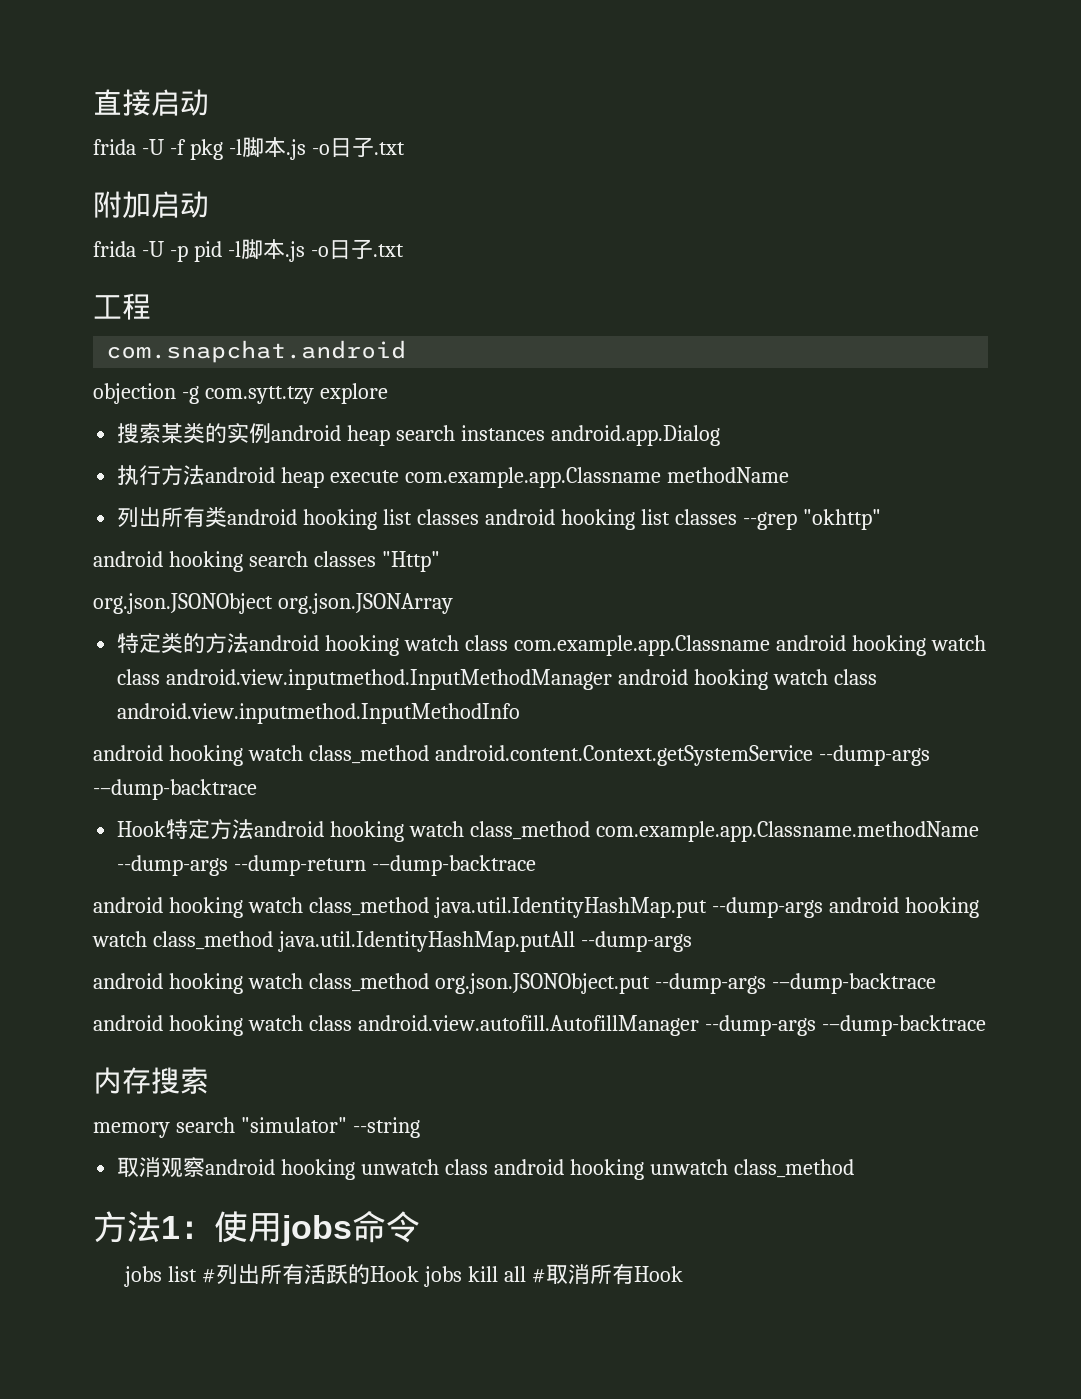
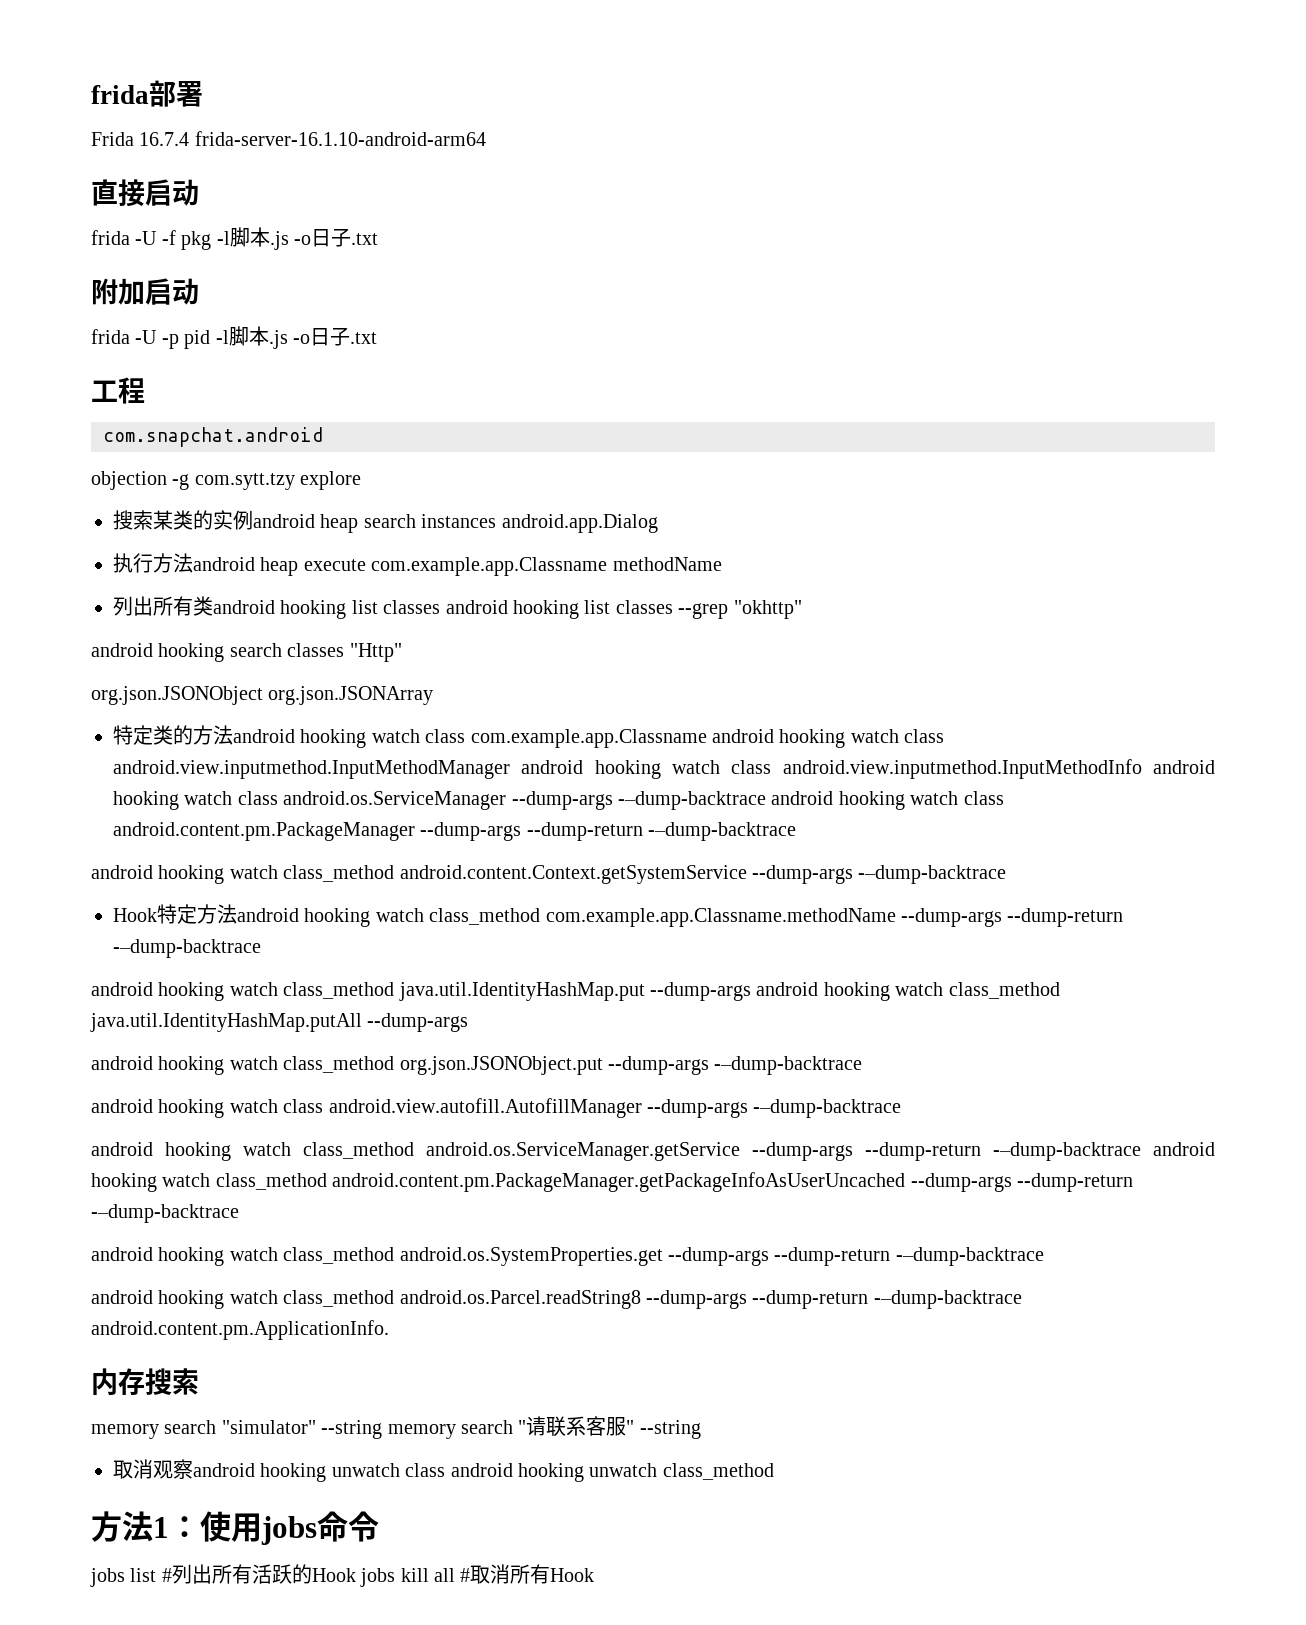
+ frida部署
+ Frida 16.7.4 frida-server-16.1.10-android-arm64
- 特定类的方法android hooking watch class com.example.app.Classname android hooking watch class android.view.inputmethod.InputMethodManager android hooking watch class android.view.inputmethod.InputMethodInfo
+ 特定类的方法android hooking watch class com.example.app.Classname android hooking watch class android.view.inputmethod.InputMethodManager android hooking watch class android.view.inputmethod.InputMethodInfo android hooking watch class android.os.ServiceManager --dump-args -–dump-backtrace android hooking watch class android.content.pm.PackageManager --dump-args --dump-return -–dump-backtrace
+ android hooking watch class_method android.os.ServiceManager.getService --dump-args --dump-return -–dump-backtrace android hooking watch class_method android.content.pm.PackageManager.getPackageInfoAsUserUncached --dump-args --dump-return -–dump-backtrace
+ android hooking watch class_method android.os.SystemProperties.get --dump-args --dump-return -–dump-backtrace
+ android hooking watch class_method android.os.Parcel.readString8 --dump-args --dump-return -–dump-backtrace android.content.pm.ApplicationInfo.
- memory search "simulator" --string
+ memory search "simulator" --string memory search "请联系客服" --string

